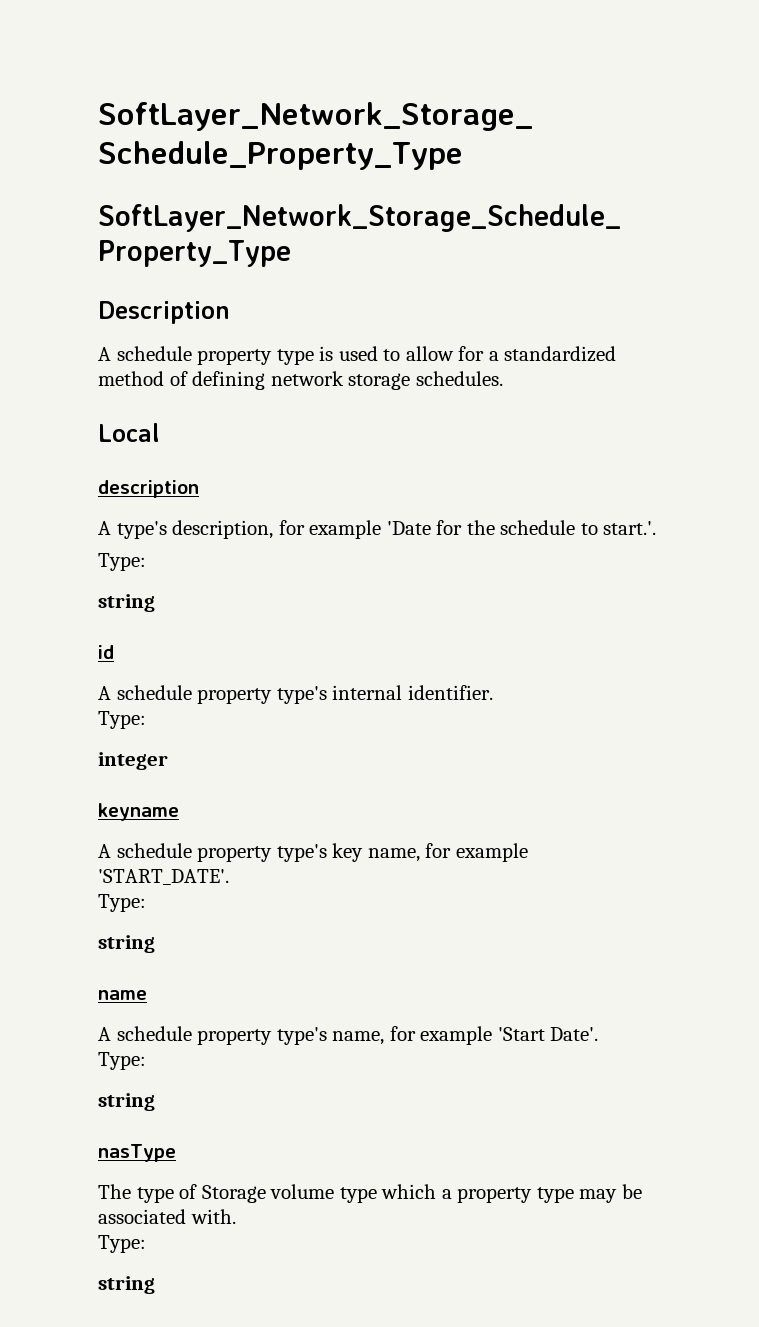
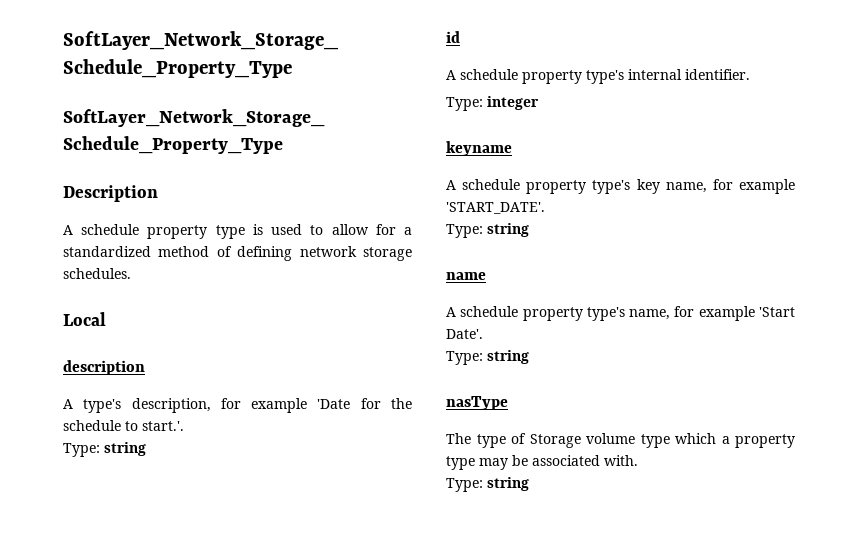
  A type's description, for example 'Date for the schedule to start.'.
- Type:
- string
+ Type: string
  A schedule property type's internal identifier.
- Type:
- integer
+ Type: integer
  A schedule property type's key name, for example 'START_DATE'.
- Type:
- string
+ Type: string
  A schedule property type's name, for example 'Start Date'.
- Type:
- string
+ Type: string
  The type of Storage volume type which a property type may be associated with.
- Type:
- string
+ Type: string

